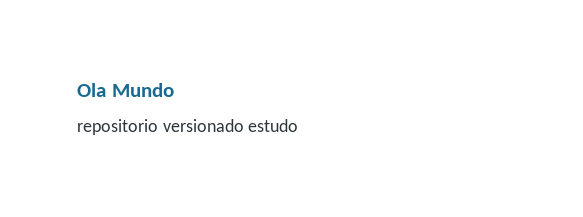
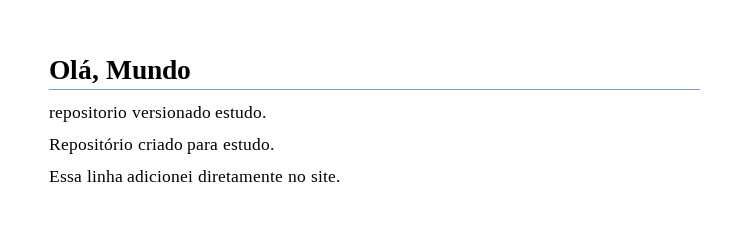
- Ola Mundo
+ Olá, Mundo
- repositorio versionado estudo
+ repositorio versionado estudo.
+ Repositório criado para estudo.
+ Essa linha adicionei diretamente no site.

